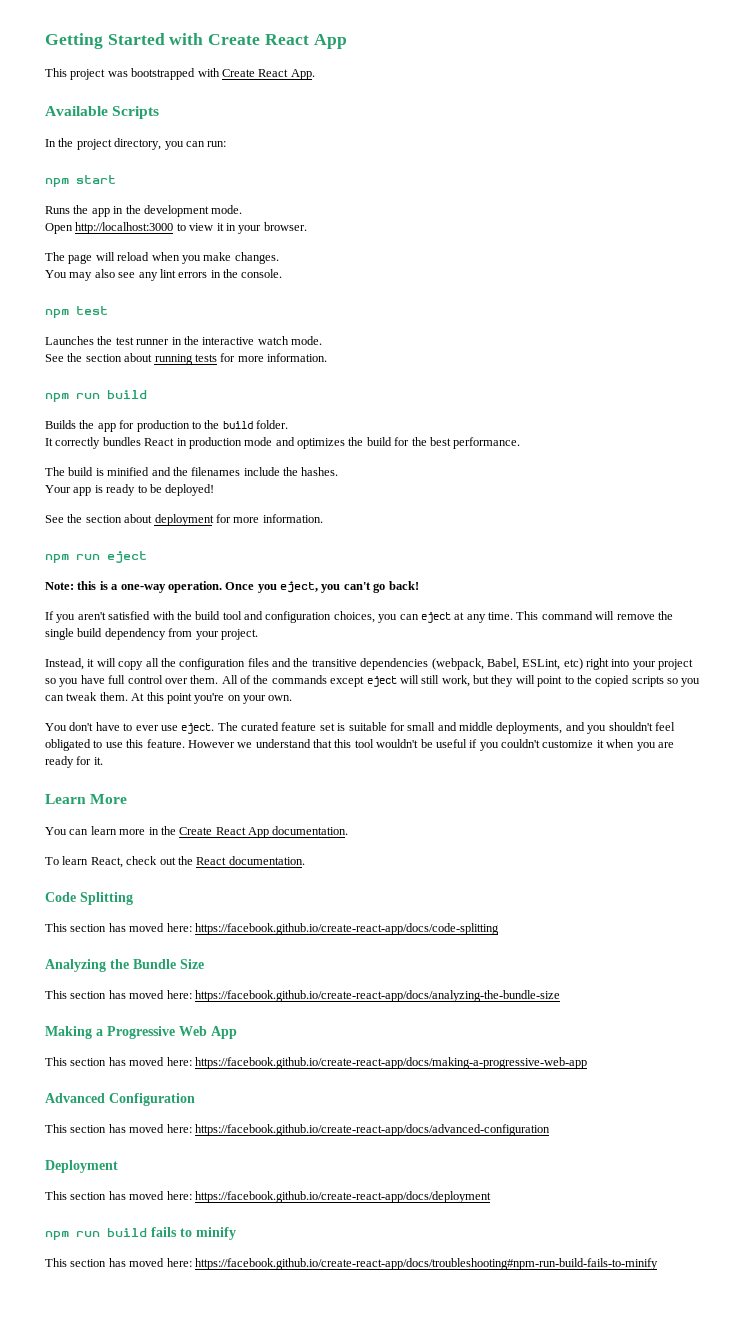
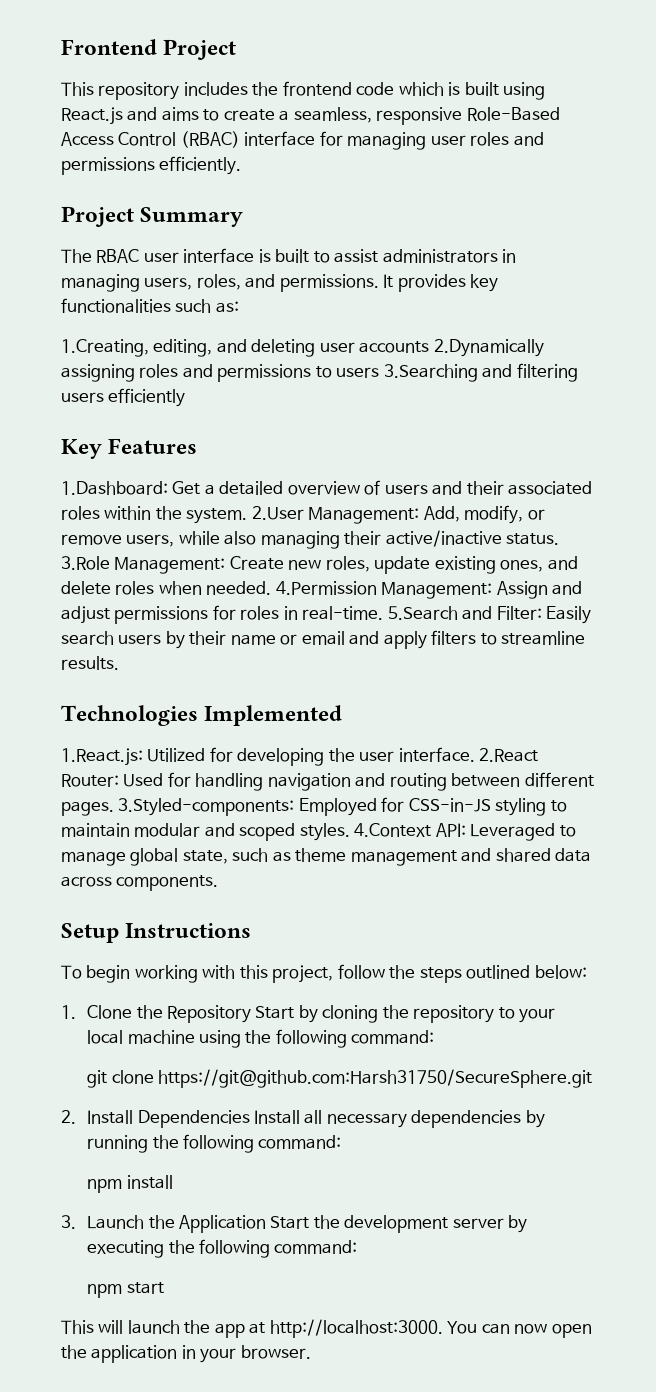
- Getting Started with Create React App
- This project was bootstrapped with Create React App.
- Available Scripts
- In the project directory, you can run:
+ Frontend Project
+ This repository includes the frontend code which is built using React.js and aims to create a seamless, responsive Role-Based Access Control (RBAC) interface for managing user roles and permissions efficiently.
+ Project Summary
+ The RBAC user interface is built to assist administrators in managing users, roles, and permissions. It provides key functionalities such as:
+ 1.Creating, editing, and deleting user accounts 2.Dynamically assigning roles and permissions to users 3.Searching and filtering users efficiently
+ Key Features
+ 1.Dashboard: Get a detailed overview of users and their associated roles within the system. 2.User Management: Add, modify, or remove users, while also managing their active/inactive status. 3.Role Management: Create new roles, update existing ones, and delete roles when needed. 4.Permission Management: Assign and adjust permissions for roles in real-time. 5.Search and Filter: Easily search users by their name or email and apply filters to streamline results.
+ Technologies Implemented
+ 1.React.js: Utilized for developing the user interface. 2.React Router: Used for handling navigation and routing between different pages. 3.Styled-components: Employed for CSS-in-JS styling to maintain modular and scoped styles. 4.Context API: Leveraged to manage global state, such as theme management and shared data across components.
+ Setup Instructions
+ To begin working with this project, follow the steps outlined below:
+ 1. Clone the Repository Start by cloning the repository to your local machine using the following command:
+ git clone https://git@github.com:Harsh31750/SecureSphere.git
+ 2. Install Dependencies Install all necessary dependencies by running the following command:
+ npm install
+ 3. Launch the Application Start the development server by executing the following command:
  npm start
- Runs the app in the development mode.
- Open http://localhost:3000 to view it in your browser.
- The page will reload when you make changes.
- You may also see any lint errors in the console.
- npm test
- Launches the test runner in the interactive watch mode.
- See the section about running tests for more information.
- npm run build
- Builds the app for production to the build folder.
- It correctly bundles React in production mode and optimizes the build for the best performance.
- The build is minified and the filenames include the hashes.
- Your app is ready to be deployed!
- See the section about deployment for more information.
- npm run eject
- Note: this is a one-way operation. Once you eject, you can't go back!
- If you aren't satisfied with the build tool and configuration choices, you can eject at any time. This command will remove the single build dependency from your project.
- Instead, it will copy all the configuration files and the transitive dependencies (webpack, Babel, ESLint, etc) right into your project so you have full control over them. All of the commands except eject will still work, but they will point to the copied scripts so you can tweak them. At this point you're on your own.
- You don't have to ever use eject. The curated feature set is suitable for small and middle deployments, and you shouldn't feel obligated to use this feature. However we understand that this tool wouldn't be useful if you couldn't customize it when you are ready for it.
- Learn More
- You can learn more in the Create React App documentation.
- To learn React, check out the React documentation.
- Code Splitting
- This section has moved here: https://facebook.github.io/create-react-app/docs/code-splitting
- Analyzing the Bundle Size
- This section has moved here: https://facebook.github.io/create-react-app/docs/analyzing-the-bundle-size
- Making a Progressive Web App
- This section has moved here: https://facebook.github.io/create-react-app/docs/making-a-progressive-web-app
- Advanced Configuration
- This section has moved here: https://facebook.github.io/create-react-app/docs/advanced-configuration
- Deployment
- This section has moved here: https://facebook.github.io/create-react-app/docs/deployment
- npm run build fails to minify
- This section has moved here: https://facebook.github.io/create-react-app/docs/troubleshooting#npm-run-build-fails-to-minify
+ This will launch the app at http://localhost:3000. You can now open the application in your browser.

